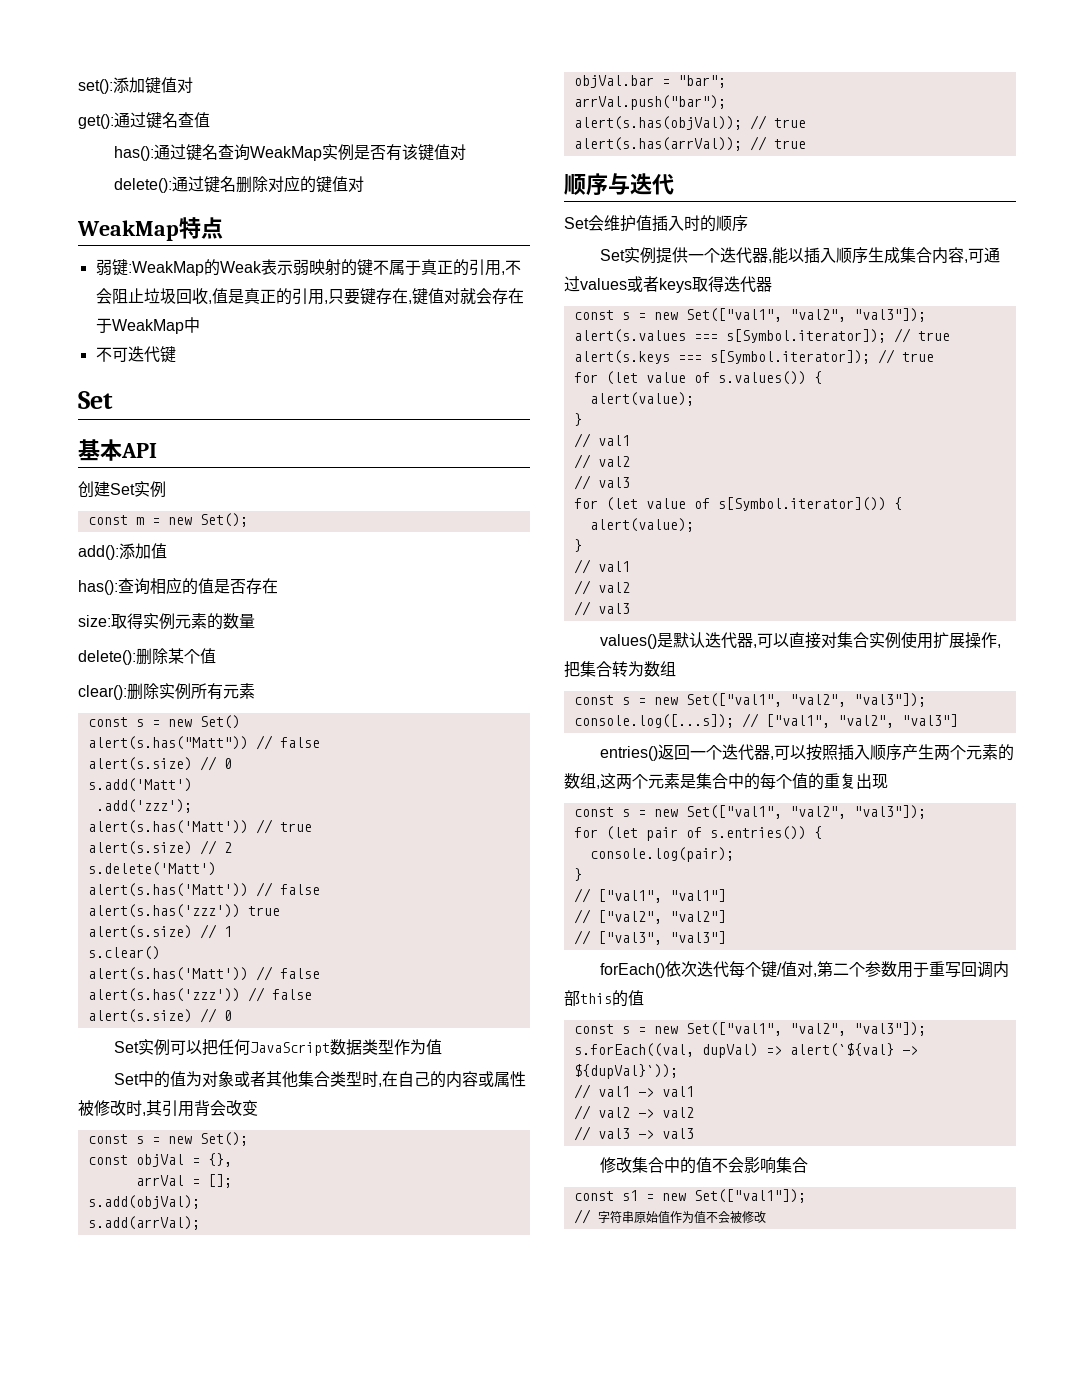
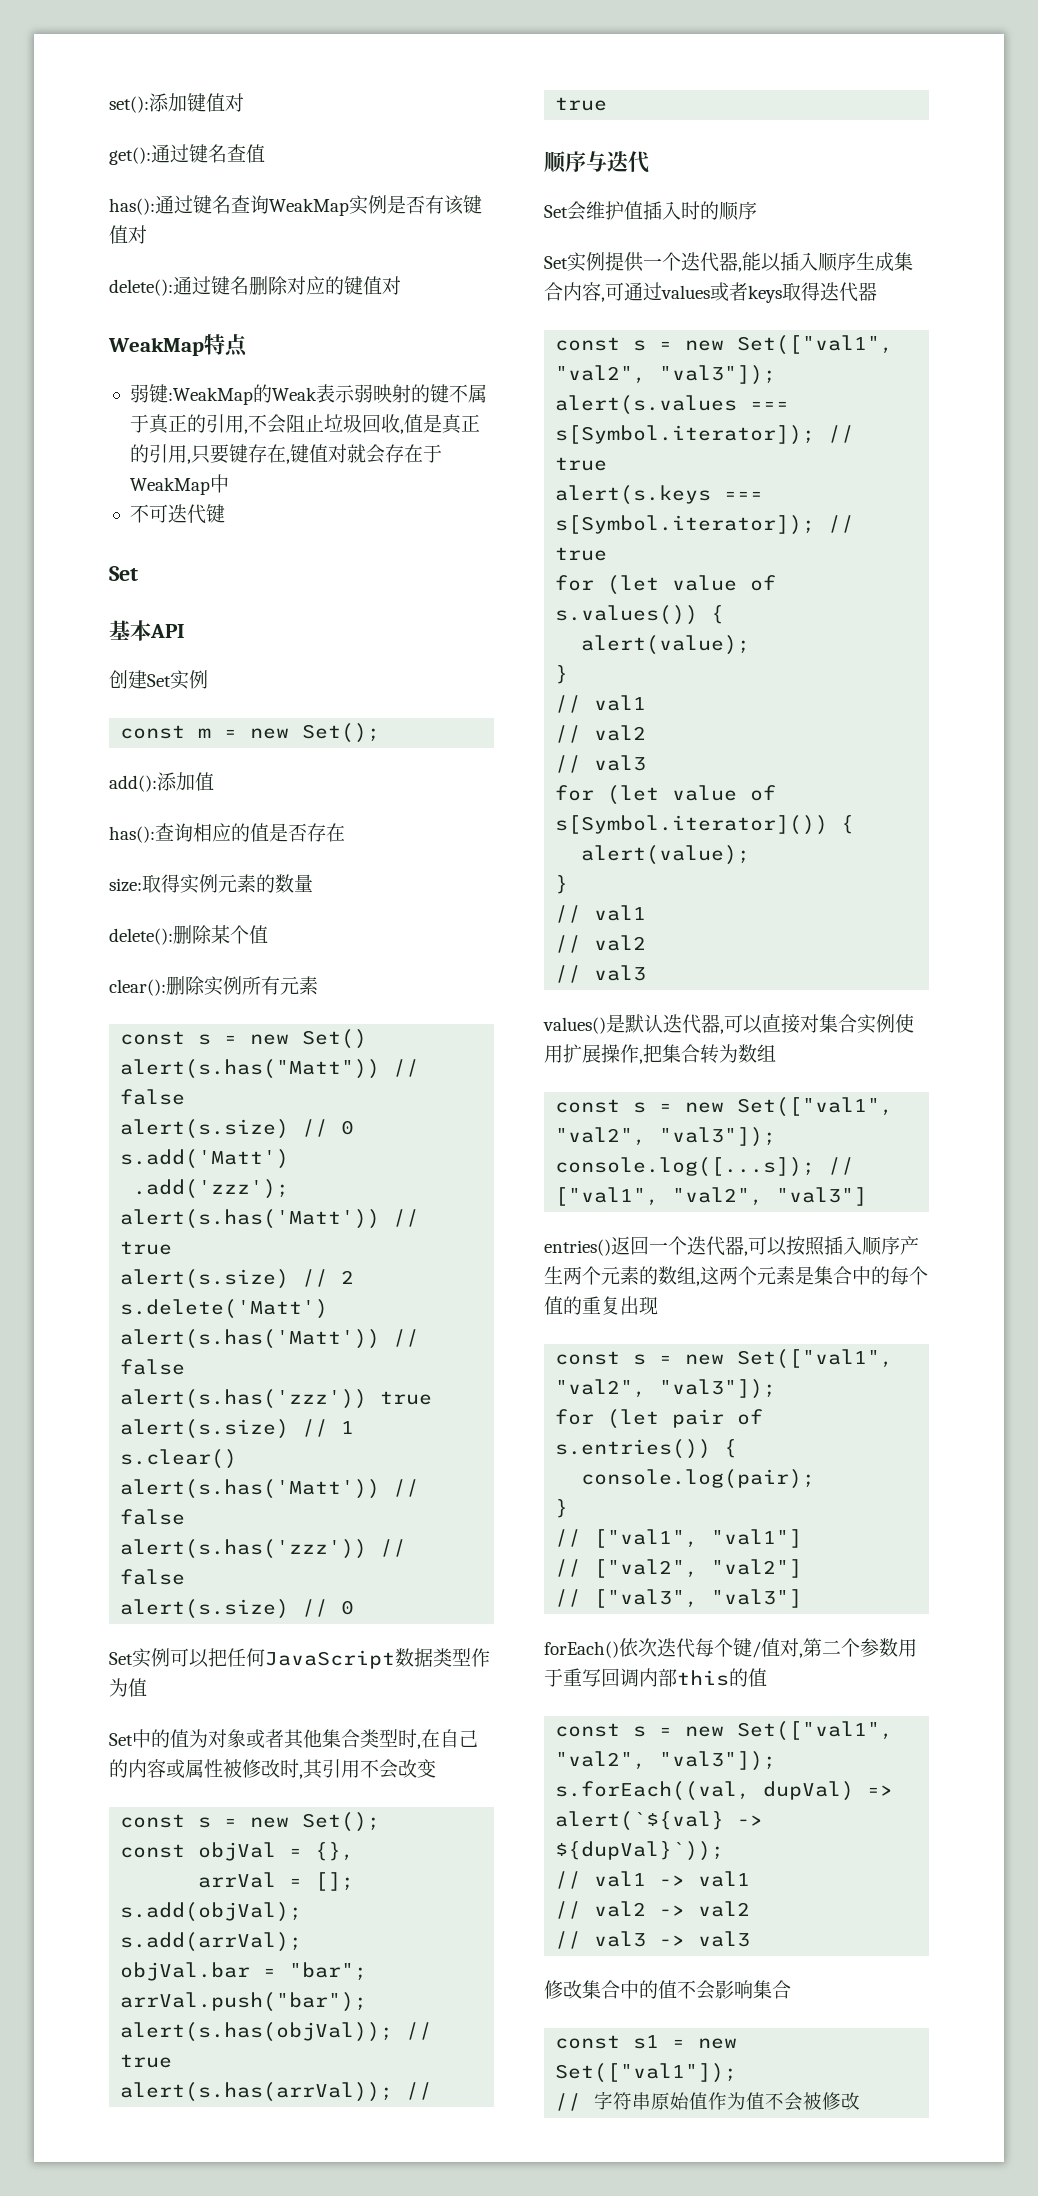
- Set中的值为对象或者其他集合类型时,在自己的内容或属性被修改时,其引用背会改变
+ Set中的值为对象或者其他集合类型时,在自己的内容或属性被修改时,其引用不会改变

